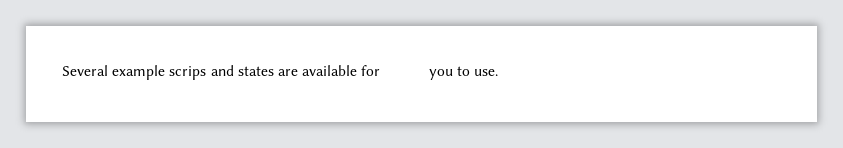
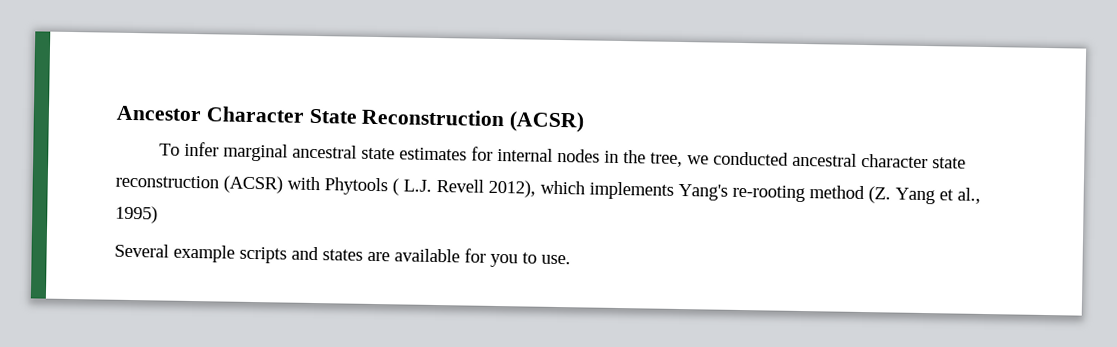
+ Ancestor Character State Reconstruction (ACSR)
+ To infer marginal ancestral state estimates for internal nodes in the tree, we conducted ancestral character state reconstruction (ACSR) with Phytools ( L.J. Revell 2012), which implements Yang's re-rooting method (Z. Yang et al., 1995)
- Several example scrips and states are available for you to use.
+ Several example scripts and states are available for you to use.

